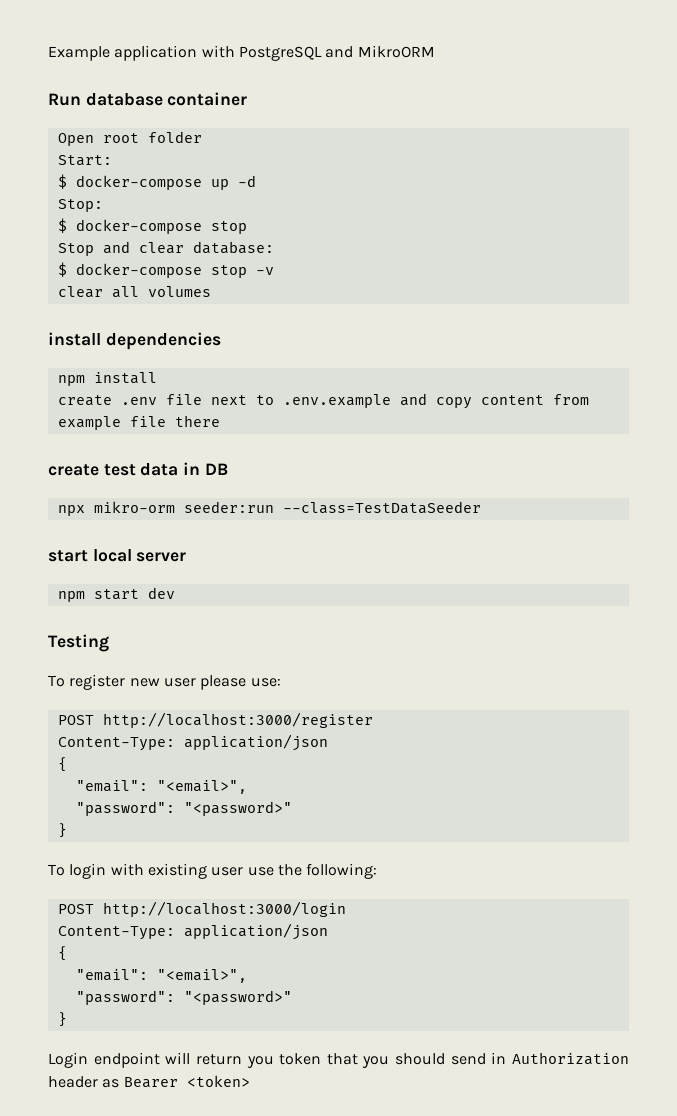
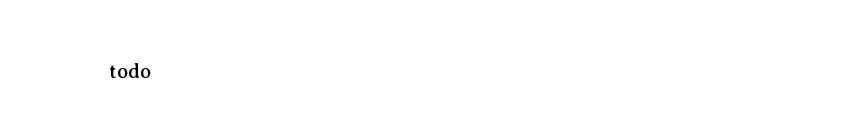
- Example application with PostgreSQL and MikroORM
- Run database container
- Open root folder
- Start:
- $ docker-compose up -d
- Stop:
- $ docker-compose stop
- Stop and clear database:
- $ docker-compose stop -v
- clear all volumes
- install dependencies
- npm install
- create .env file next to .env.example and copy content from example file there
- create test data in DB
- npx mikro-orm seeder:run --class=TestDataSeeder
- start local server
- npm start dev
- Testing
- To register new user please use:
- POST http://localhost:3000/register
- Content-Type: application/json
- {
- "email": "<email>",
- "password": "<password>"
- }
- To login with existing user use the following:
- POST http://localhost:3000/login
- Content-Type: application/json
- {
- "email": "<email>",
- "password": "<password>"
- }
- Login endpoint will return you token that you should send in Authorization header as Bearer <token>
+ todo

